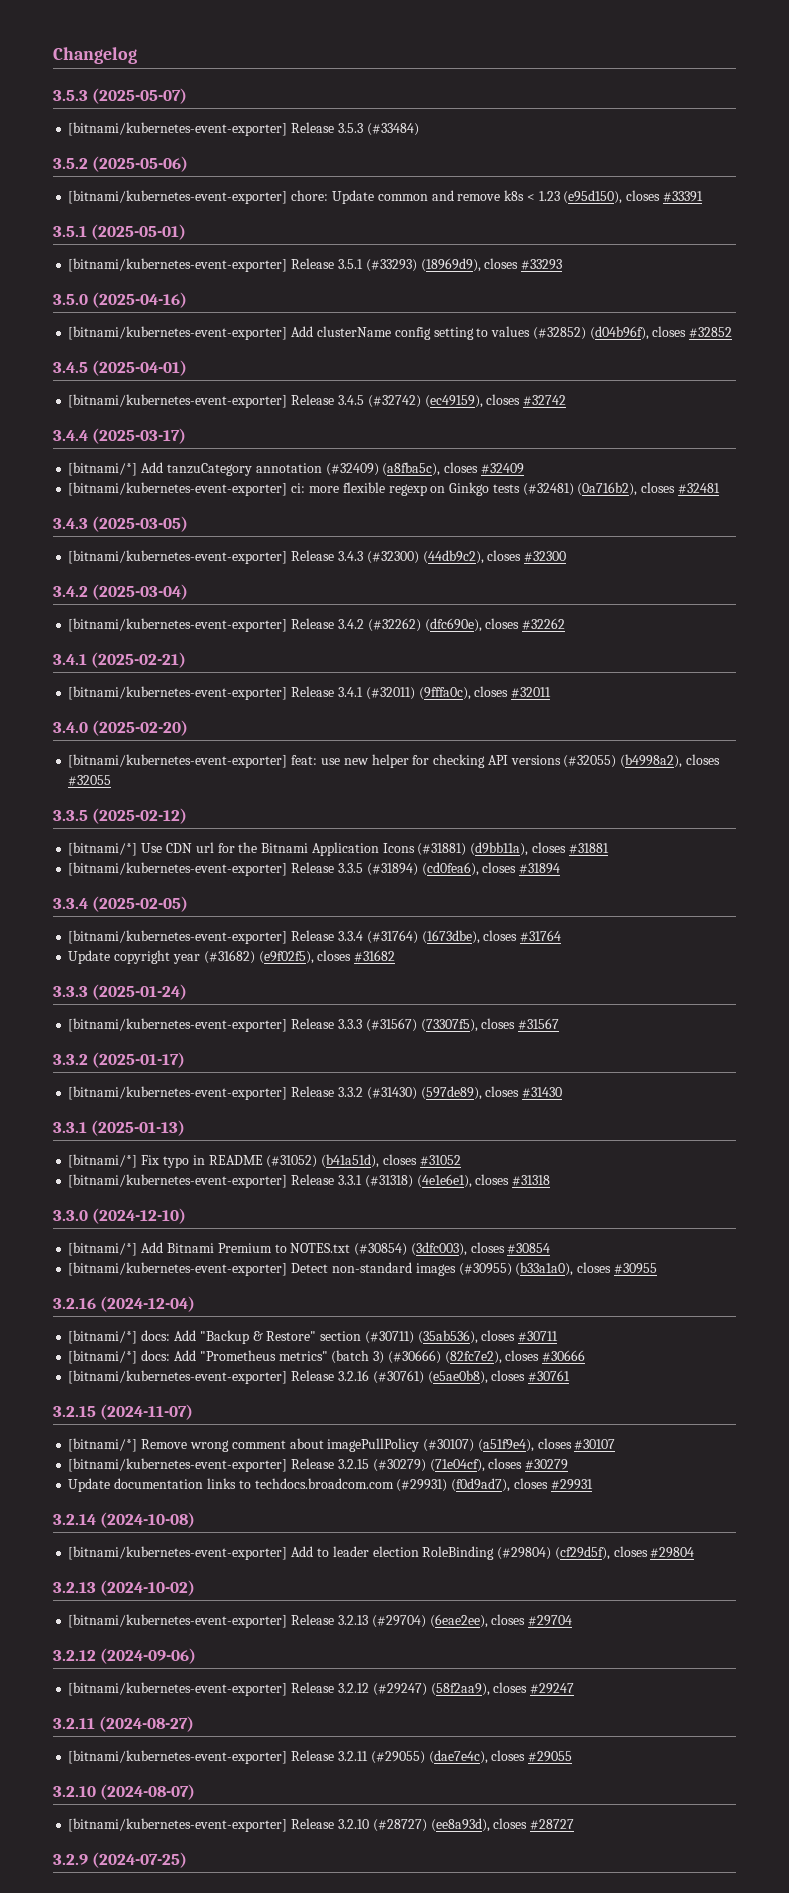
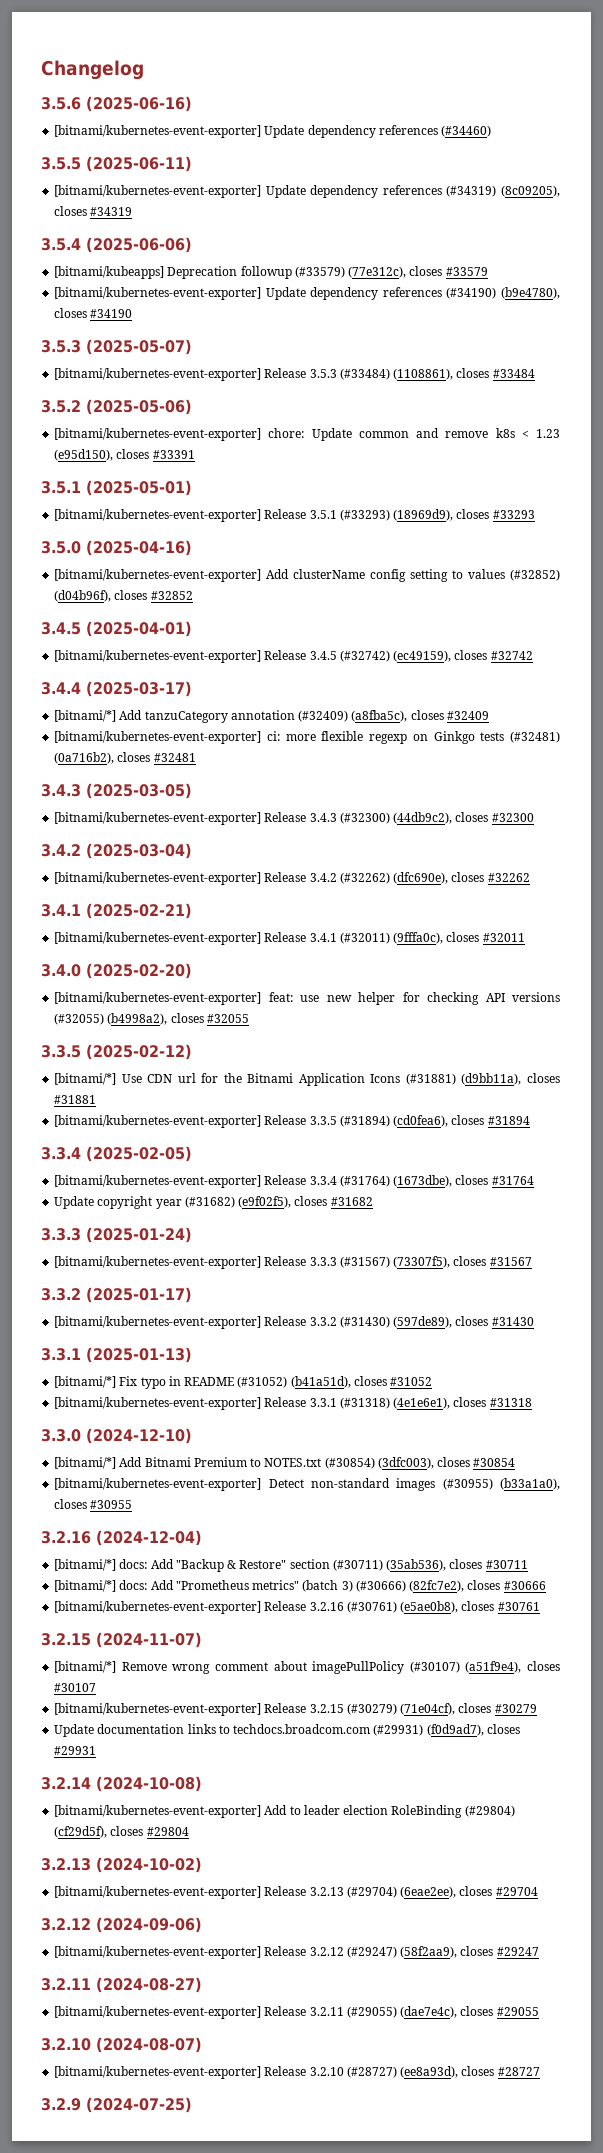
+ 3.5.6 (2025-06-16)
+ [bitnami/kubernetes-event-exporter] Update dependency references (#34460)
+ 3.5.5 (2025-06-11)
+ [bitnami/kubernetes-event-exporter] Update dependency references (#34319) (8c09205), closes #34319
+ 3.5.4 (2025-06-06)
+ [bitnami/kubeapps] Deprecation followup (#33579) (77e312c), closes #33579
+ [bitnami/kubernetes-event-exporter] Update dependency references (#34190) (b9e4780), closes #34190
- [bitnami/kubernetes-event-exporter] Release 3.5.3 (#33484)
+ [bitnami/kubernetes-event-exporter] Release 3.5.3 (#33484) (1108861), closes #33484

